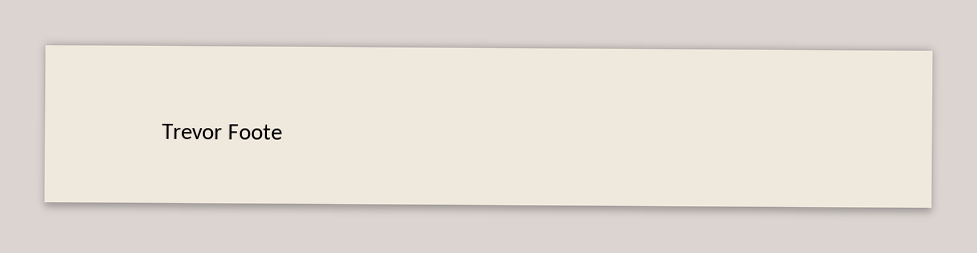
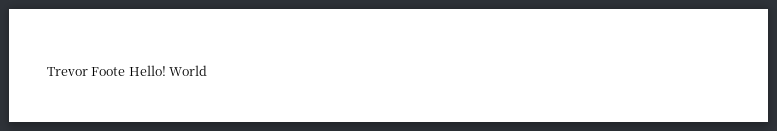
- Trevor Foote
+ Trevor Foote Hello! World

